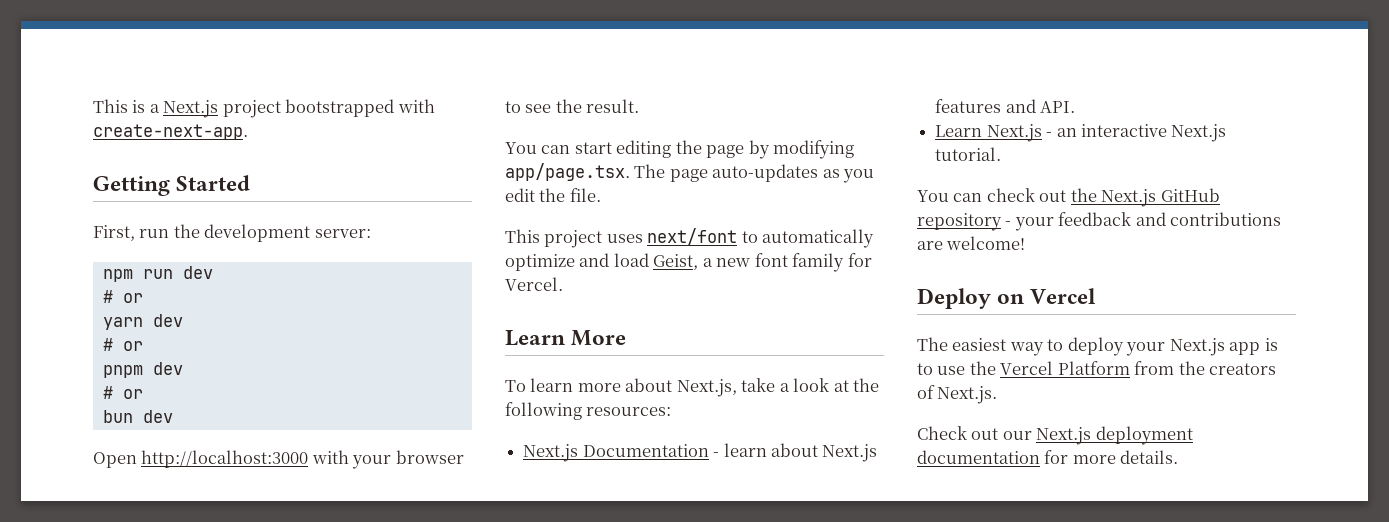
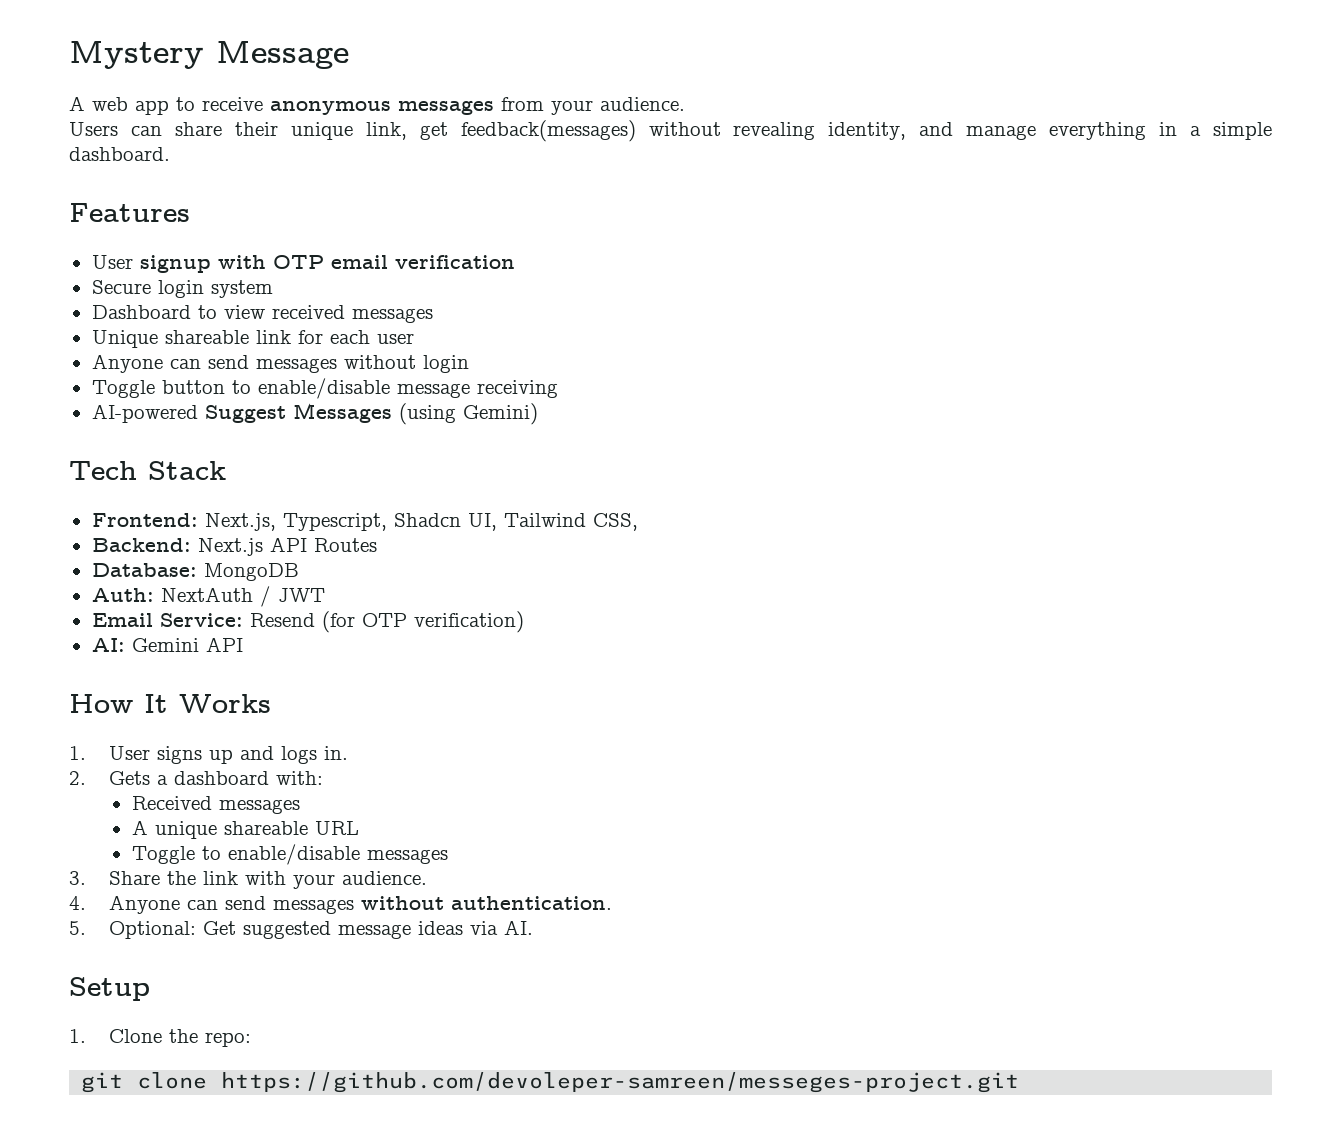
- This is a Next.js project bootstrapped with create-next-app.
- Getting Started
- First, run the development server:
- npm run dev
- # or
- yarn dev
- # or
- pnpm dev
- # or
- bun dev
- Open http://localhost:3000 with your browser to see the result.
- You can start editing the page by modifying app/page.tsx. The page auto-updates as you edit the file.
- This project uses next/font to automatically optimize and load Geist, a new font family for Vercel.
- Learn More
- To learn more about Next.js, take a look at the following resources:
- Next.js Documentation - learn about Next.js features and API.
- Learn Next.js - an interactive Next.js tutorial.
- You can check out the Next.js GitHub repository - your feedback and contributions are welcome!
- Deploy on Vercel
- The easiest way to deploy your Next.js app is to use the Vercel Platform from the creators of Next.js.
- Check out our Next.js deployment documentation for more details.
+ Mystery Message
+ A web app to receive anonymous messages from your audience.
+ Users can share their unique link, get feedback(messages) without revealing identity, and manage everything in a simple dashboard.
+ Features
+ User signup with OTP email verification
+ Secure login system
+ Dashboard to view received messages
+ Unique shareable link for each user
+ Anyone can send messages without login
+ Toggle button to enable/disable message receiving
+ AI-powered Suggest Messages (using Gemini)
+ Tech Stack
+ Frontend: Next.js, Typescript, Shadcn UI, Tailwind CSS,
+ Backend: Next.js API Routes
+ Database: MongoDB
+ Auth: NextAuth / JWT
+ Email Service: Resend (for OTP verification)
+ AI: Gemini API
+ How It Works
+ 1. User signs up and logs in.
+ 2. Gets a dashboard with:
+ Received messages
+ A unique shareable URL
+ Toggle to enable/disable messages
+ 3. Share the link with your audience.
+ 4. Anyone can send messages without authentication.
+ 5. Optional: Get suggested message ideas via AI.
+ Setup
+ 1. Clone the repo:
+ git clone https://github.com/devoleper-samreen/messeges-project.git

